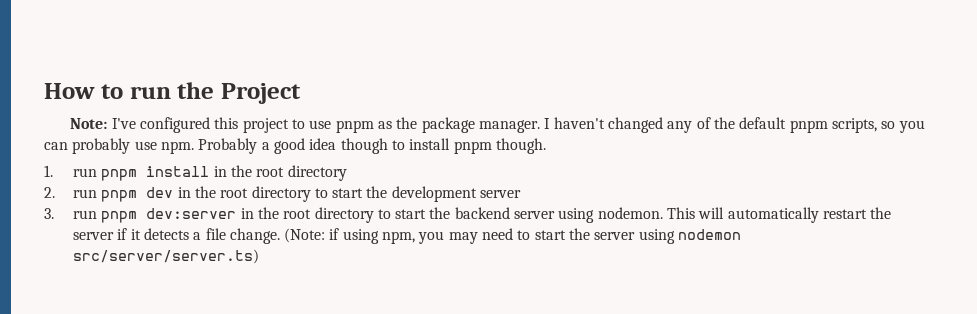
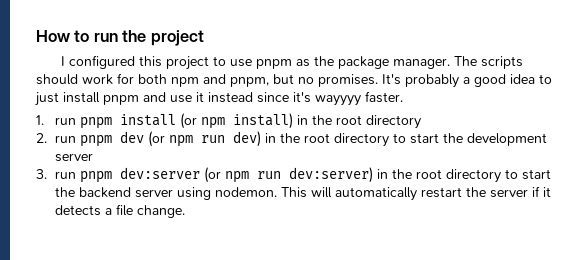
- How to run the Project
- Note: I've configured this project to use pnpm as the package manager.
+ How to run the project
+ I configured this project to use pnpm as the package manager.
- I haven't changed any of the default pnpm scripts, so you can probably use npm. Probably a good idea though to install pnpm though.
+ The scripts should work for both npm and pnpm, but no promises. It's probably a good idea to just install pnpm and use it instead since it's wayyyy faster.
- 1. run pnpm install in the root directory
+ 1. run pnpm install (or npm install) in the root directory
- 2. run pnpm dev in the root directory to start the development server
+ 2. run pnpm dev (or npm run dev) in the root directory to start the development server
- 3. run pnpm dev:server in the root directory to start the backend server using nodemon.
+ 3. run pnpm dev:server (or npm run dev:server) in the root directory to start the backend server using nodemon.
- (Note: if using npm, you may need to start the server using nodemon src/server/server.ts)

